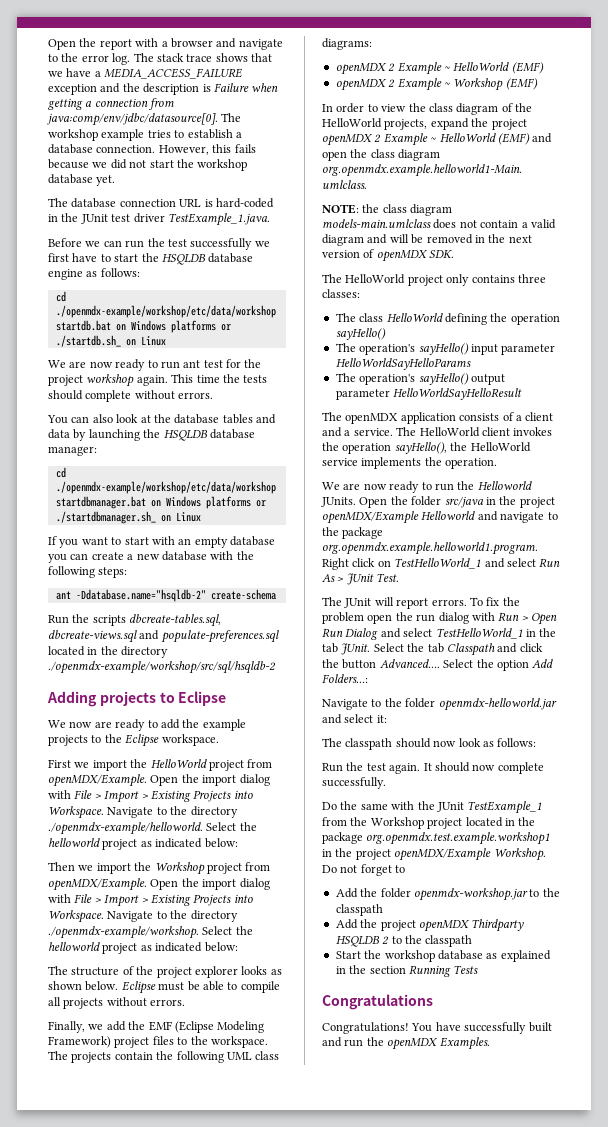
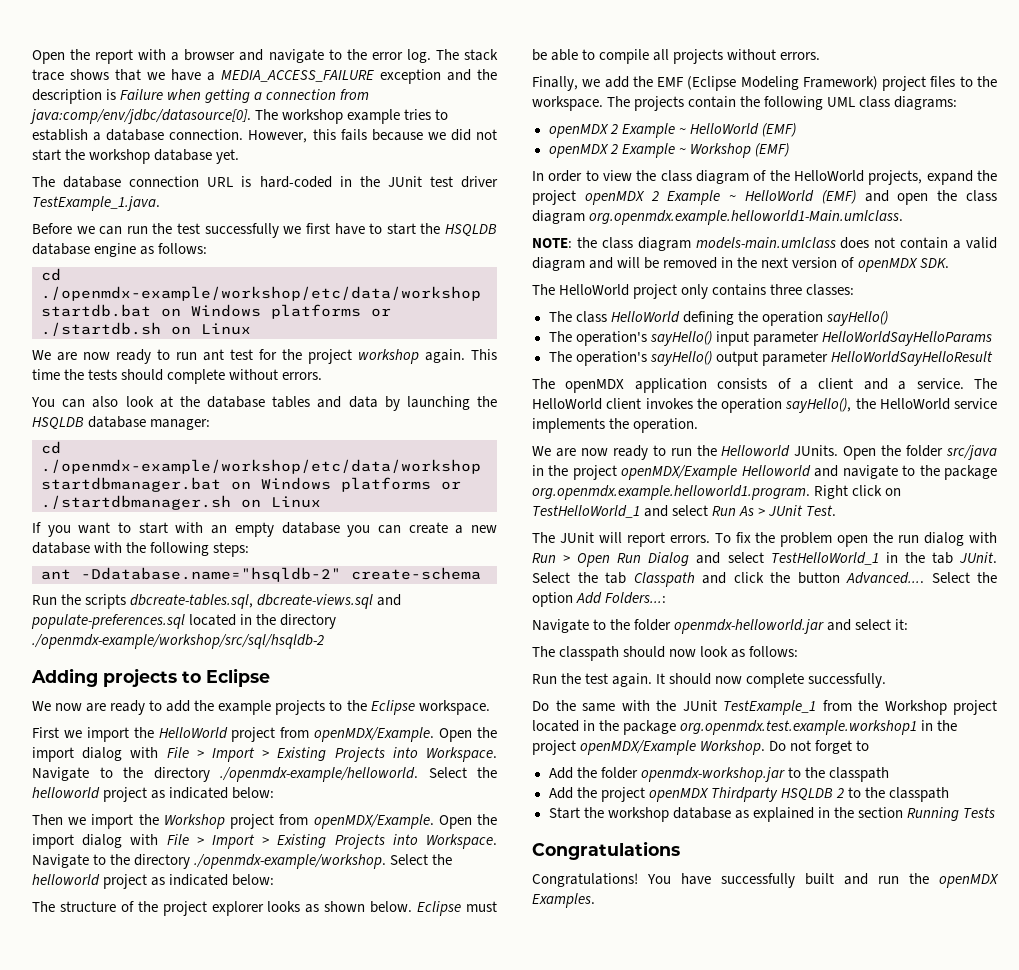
- startdb.bat on Windows platforms or ./startdb.sh_ on Linux
+ startdb.bat on Windows platforms or ./startdb.sh on Linux
- startdbmanager.bat on Windows platforms or ./startdbmanager.sh_ on Linux
+ startdbmanager.bat on Windows platforms or ./startdbmanager.sh on Linux

